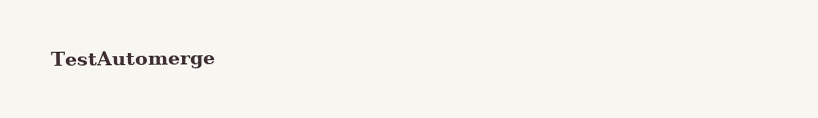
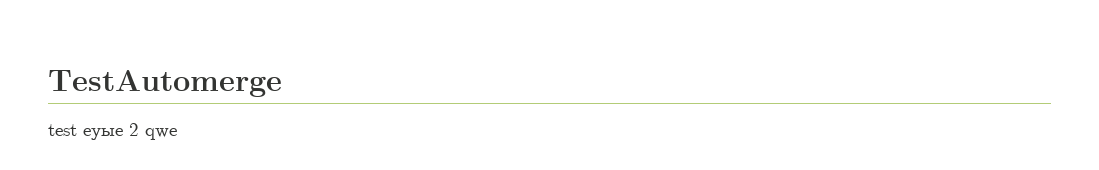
+ test еуые 2 qwe

